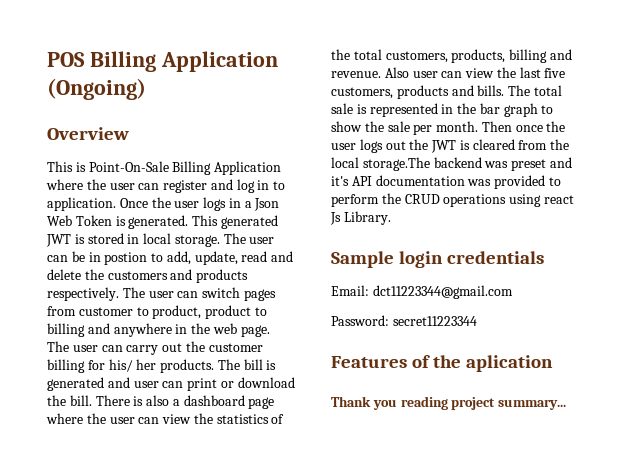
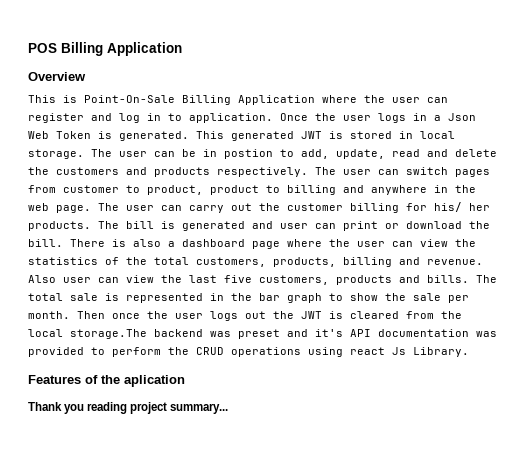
- POS Billing Application (Ongoing)
+ POS Billing Application
- Sample login credentials
- Email: dct11223344@gmail.com
- Password: secret11223344

